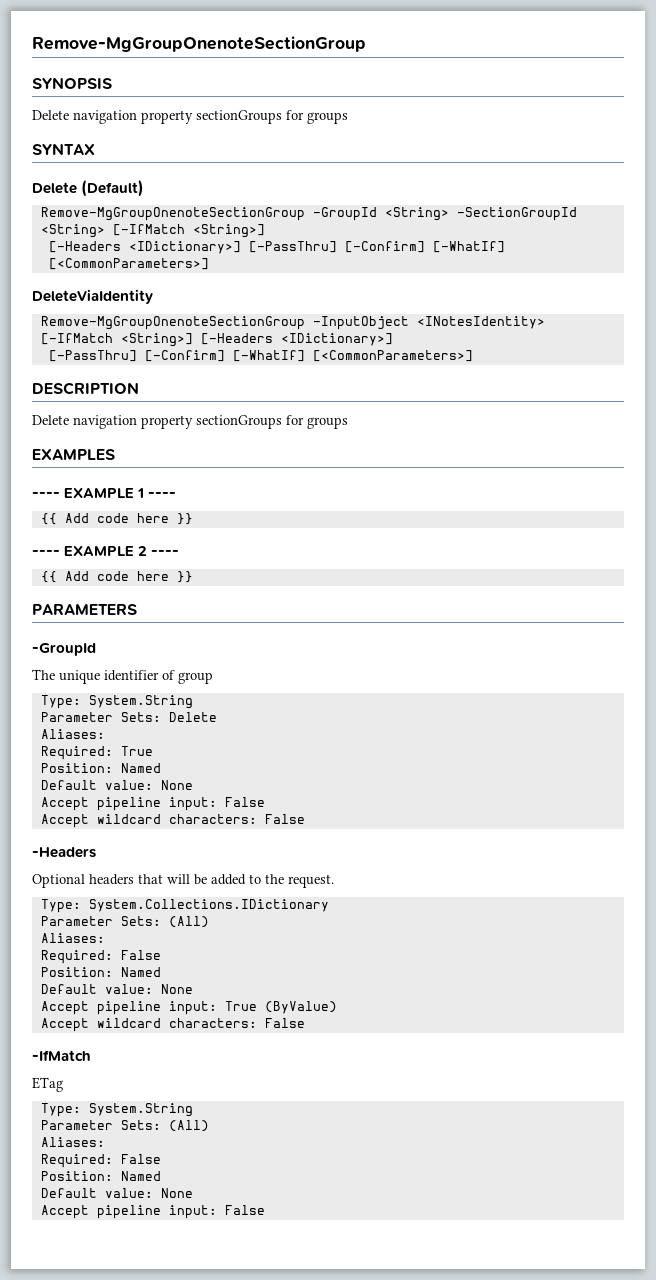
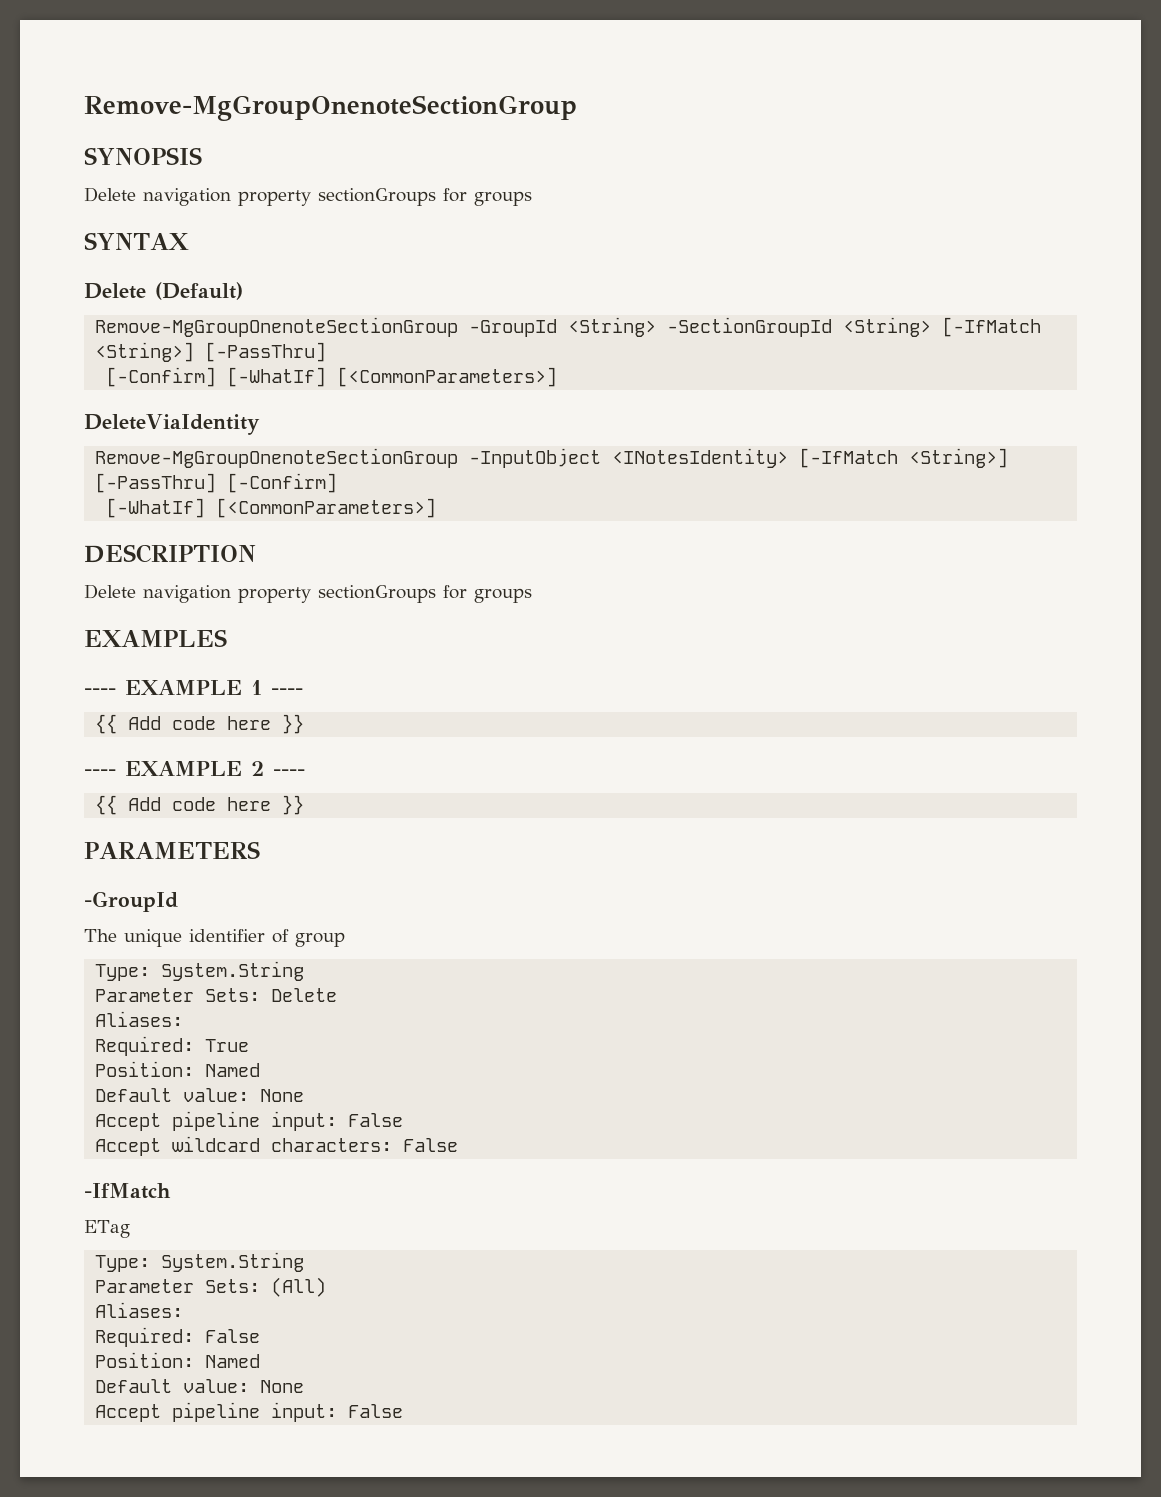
- Remove-MgGroupOnenoteSectionGroup -GroupId <String> -SectionGroupId <String> [-IfMatch <String>]
- [-Headers <IDictionary>] [-PassThru] [-Confirm] [-WhatIf] [<CommonParameters>]
+ Remove-MgGroupOnenoteSectionGroup -GroupId <String> -SectionGroupId <String> [-IfMatch <String>] [-PassThru]
+ [-Confirm] [-WhatIf] [<CommonParameters>]
- Remove-MgGroupOnenoteSectionGroup -InputObject <INotesIdentity> [-IfMatch <String>] [-Headers <IDictionary>]
- [-PassThru] [-Confirm] [-WhatIf] [<CommonParameters>]
+ Remove-MgGroupOnenoteSectionGroup -InputObject <INotesIdentity> [-IfMatch <String>] [-PassThru] [-Confirm]
+ [-WhatIf] [<CommonParameters>]
- -Headers
- Optional headers that will be added to the request.
- Type: System.Collections.IDictionary
- Parameter Sets: (All)
- Aliases:
- Required: False
- Position: Named
- Default value: None
- Accept pipeline input: True (ByValue)
- Accept wildcard characters: False

